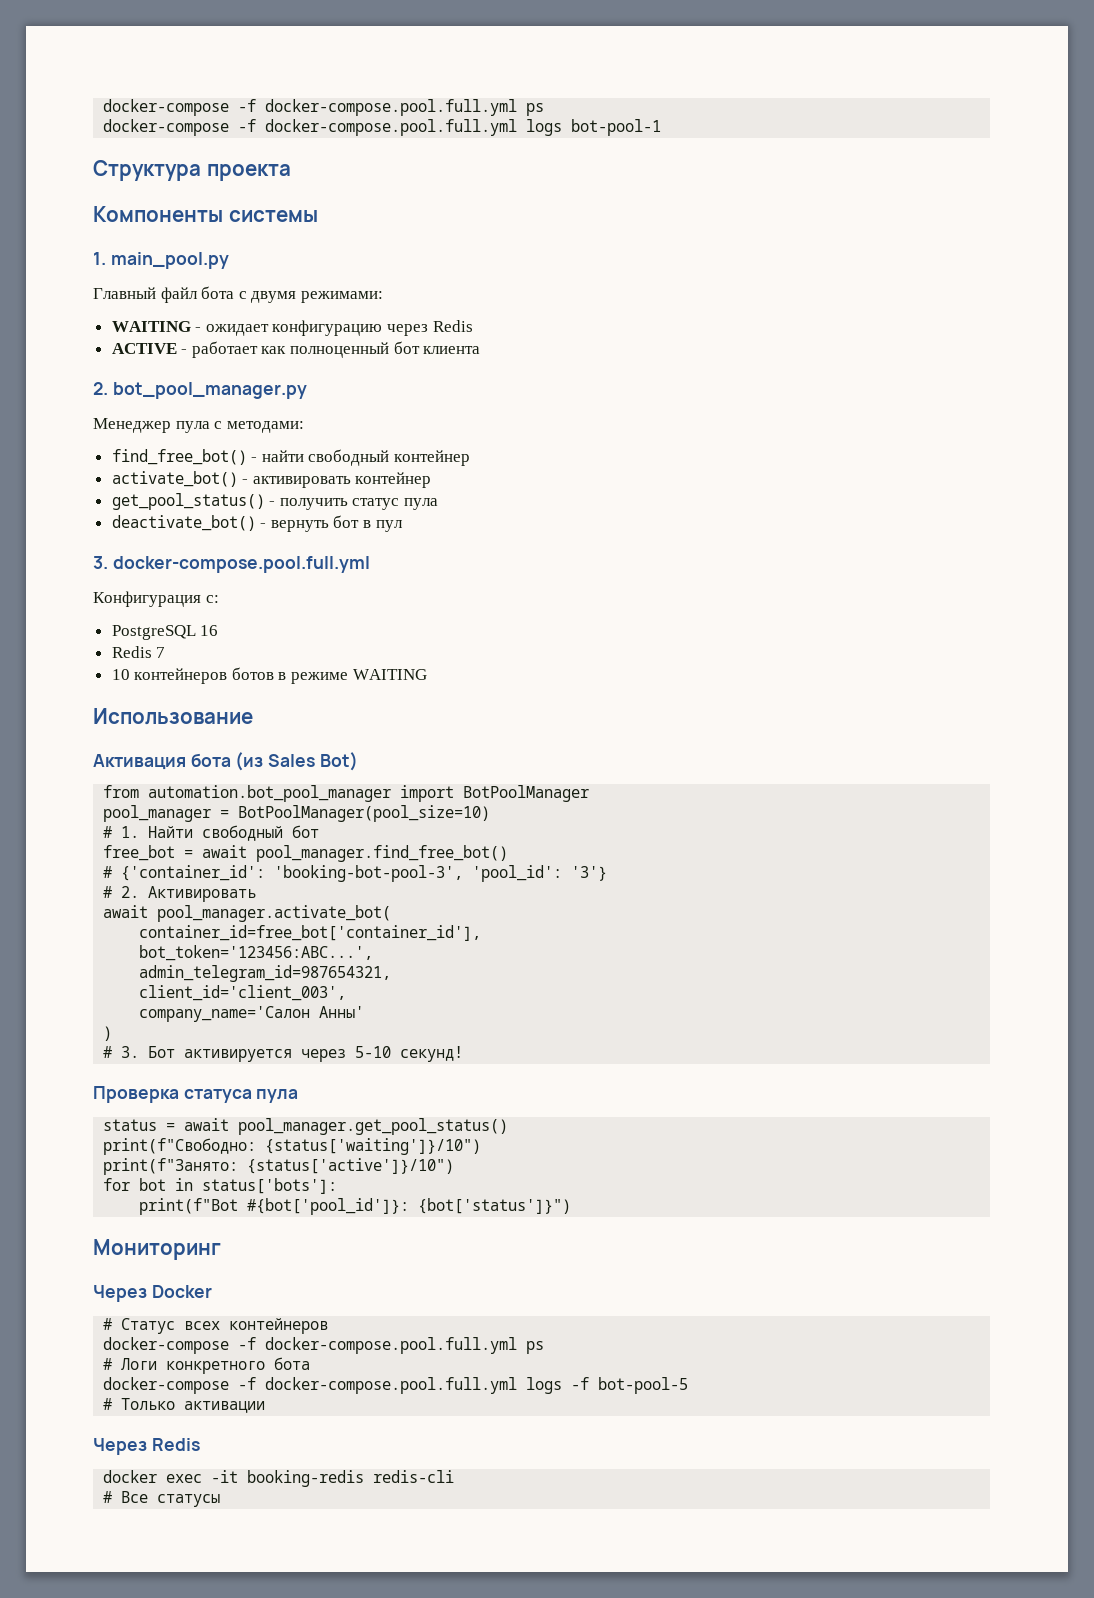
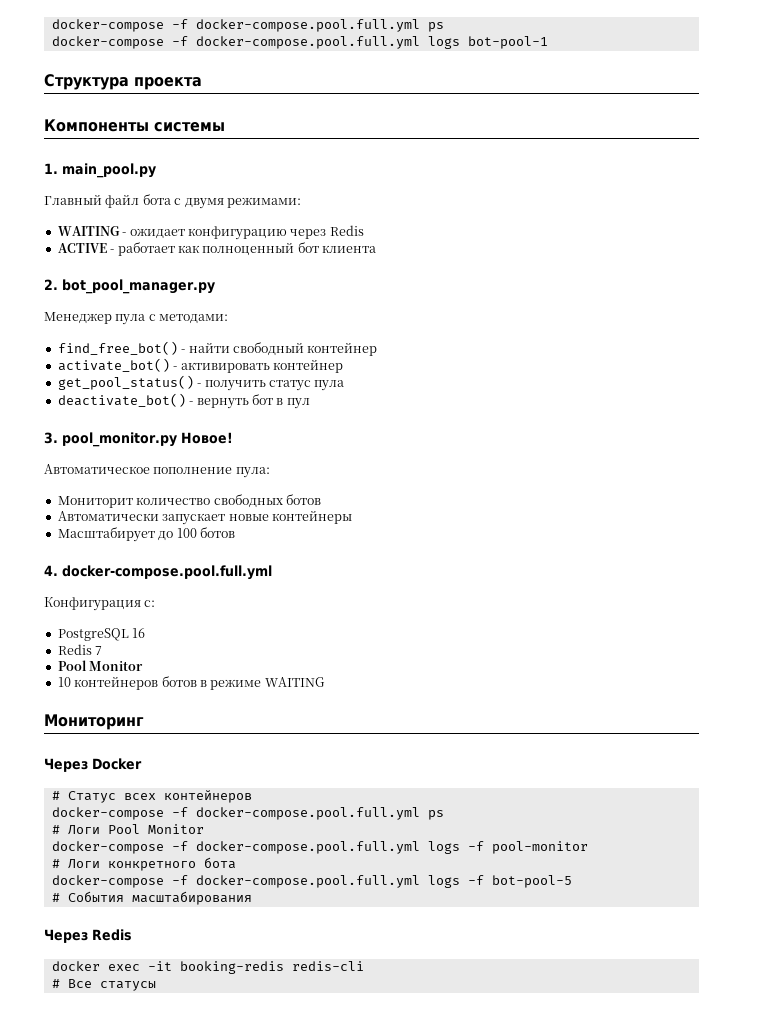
- 3. docker-compose.pool.full.yml
+ 3. pool_monitor.py Новое!
+ Автоматическое пополнение пула:
+ Мониторит количество свободных ботов
+ Автоматически запускает новые контейнеры
+ Масштабирует до 100 ботов
+ 4. docker-compose.pool.full.yml
  Redis 7
+ Pool Monitor
- Использование
- Активация бота (из Sales Bot)
- from automation.bot_pool_manager import BotPoolManager
- pool_manager = BotPoolManager(pool_size=10)
- # 1. Найти свободный бот
- free_bot = await pool_manager.find_free_bot()
- # {'container_id': 'booking-bot-pool-3', 'pool_id': '3'}
- # 2. Активировать
- await pool_manager.activate_bot(
- container_id=free_bot['container_id'],
- bot_token='123456:ABC...',
- admin_telegram_id=987654321,
- client_id='client_003',
- company_name='Салон Анны'
- )
- # 3. Бот активируется через 5-10 секунд!
- Проверка статуса пула
- status = await pool_manager.get_pool_status()
- print(f"Свободно: {status['waiting']}/10")
- print(f"Занято: {status['active']}/10")
- for bot in status['bots']:
- print(f"Bot #{bot['pool_id']}: {bot['status']}")
+ # Логи Pool Monitor
+ docker-compose -f docker-compose.pool.full.yml logs -f pool-monitor
- # Только активации
+ # События масштабирования

